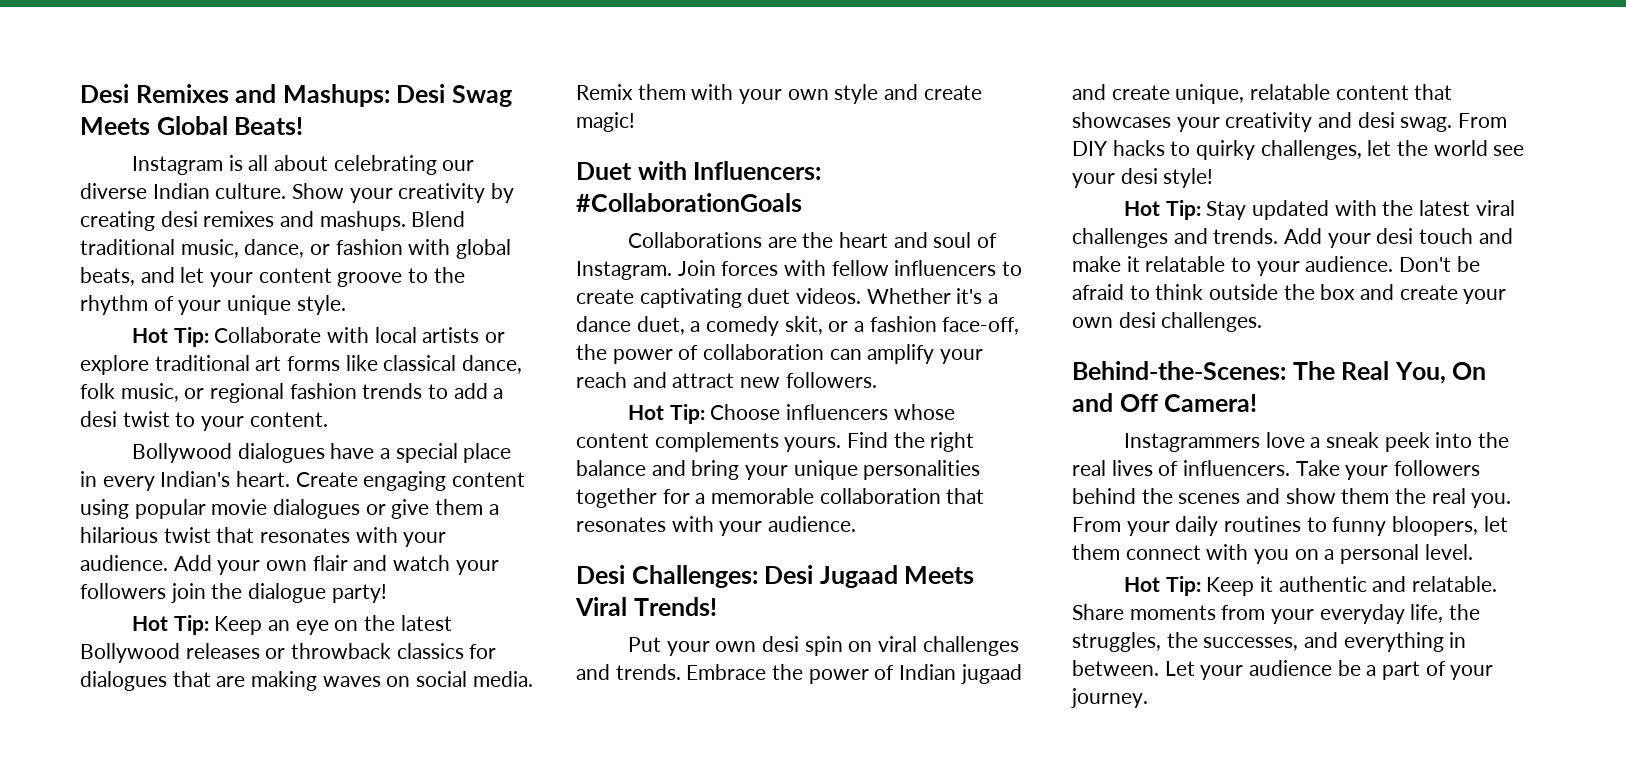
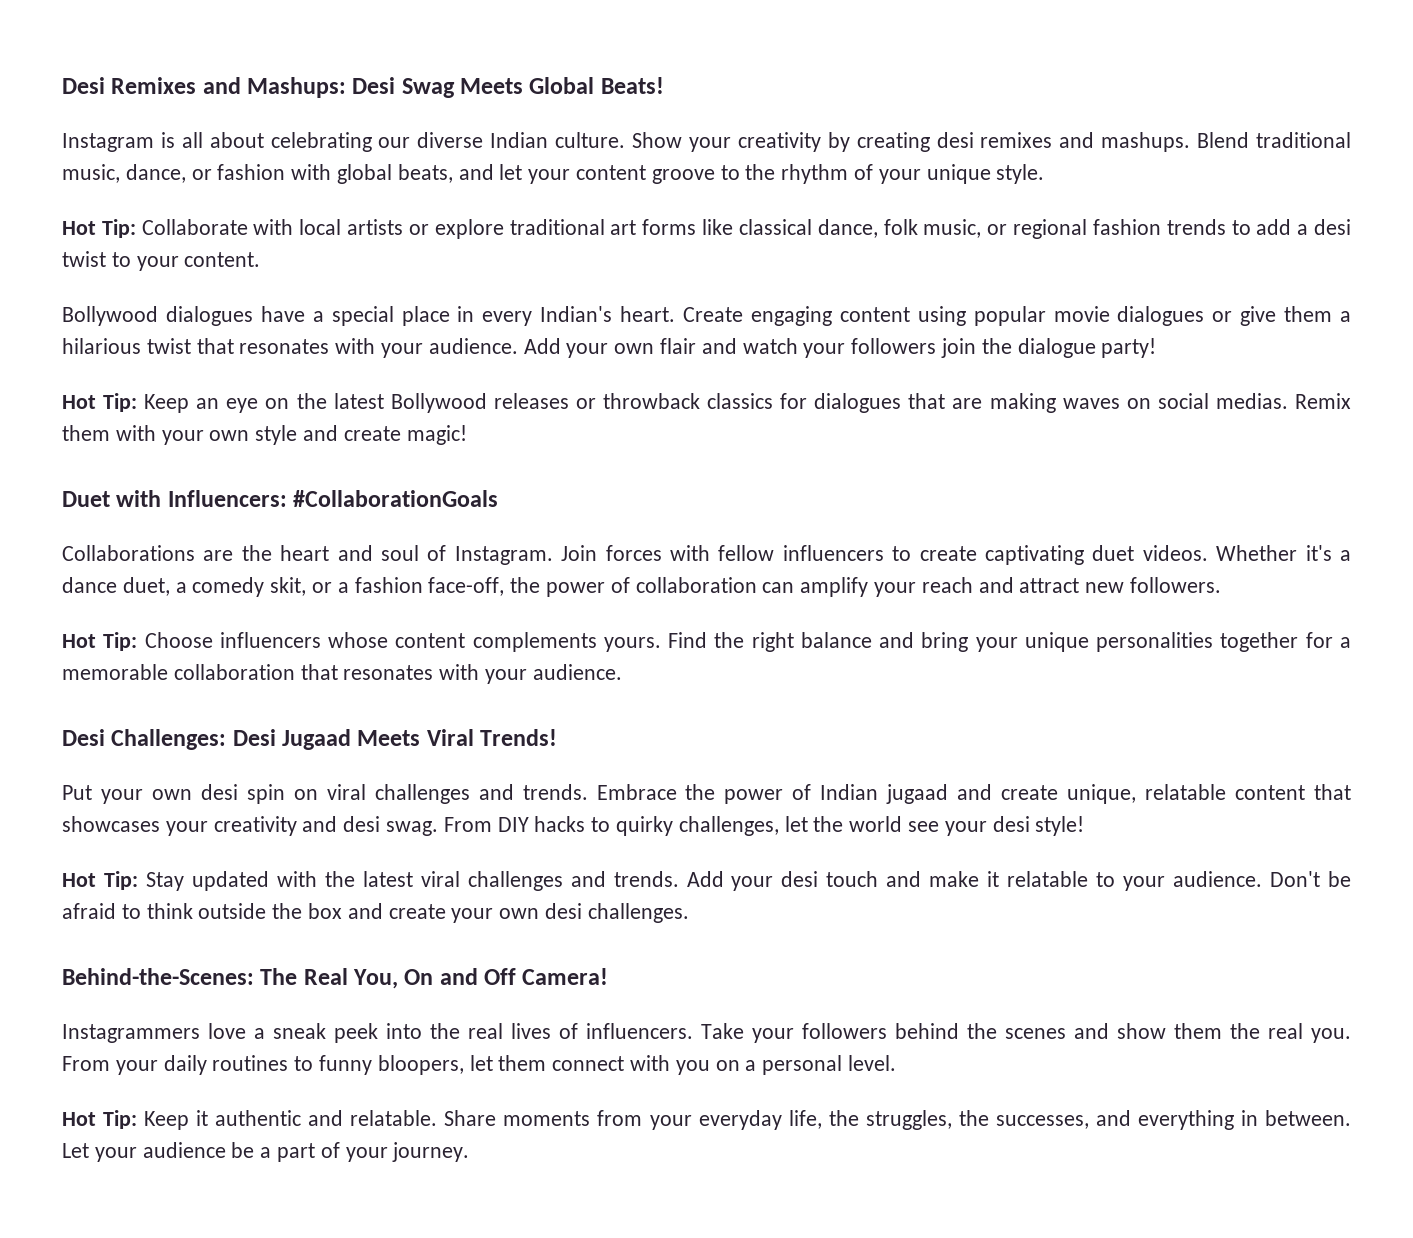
- Hot Tip: Keep an eye on the latest Bollywood releases or throwback classics for dialogues that are making waves on social media.
+ Hot Tip: Keep an eye on the latest Bollywood releases or throwback classics for dialogues that are making waves on social medias.

